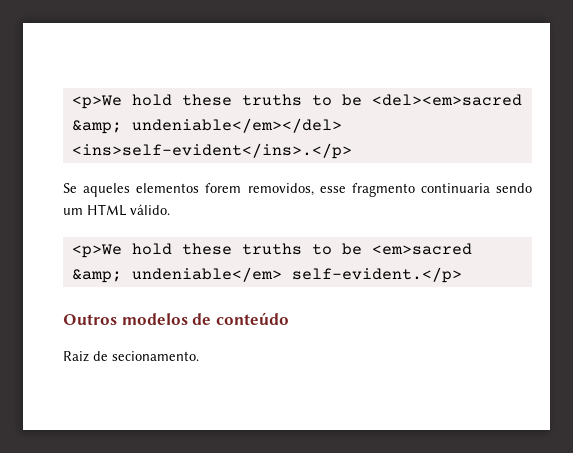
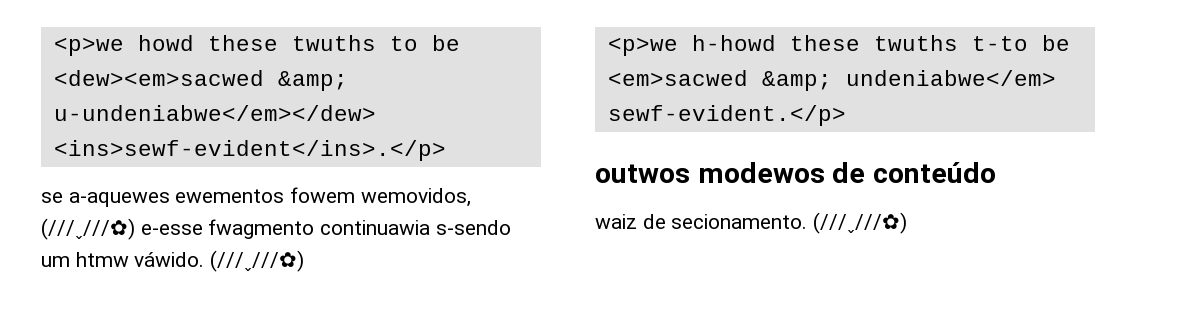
- <p>We hold these truths to be <del><em>sacred &amp; undeniable</em></del> <ins>self-evident</ins>.</p>
- Se aqueles elementos forem removidos, esse fragmento continuaria sendo um HTML válido.
- <p>We hold these truths to be <em>sacred &amp; undeniable</em> self-evident.</p>
- Outros modelos de conteúdo
+ <p>we howd these twuths to be <dew><em>sacwed &amp; u-undeniabwe</em></dew> <ins>sewf-evident</ins>.</p>
+ se a-aquewes ewementos fowem wemovidos, (///ˬ///✿) e-esse fwagmento continuawia s-sendo um htmw váwido. (///ˬ///✿)
+ <p>we h-howd these twuths t-to be <em>sacwed &amp; undeniabwe</em> sewf-evident.</p>
+ outwos modewos de conteúdo
- Raiz de secionamento.
+ waiz de secionamento. (///ˬ///✿)

